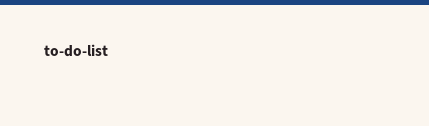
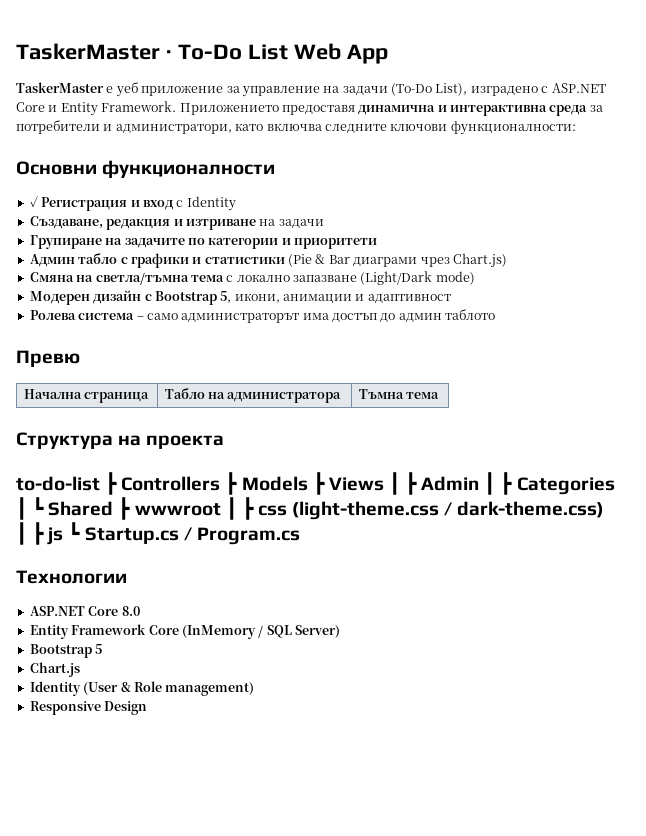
- to-do-list
+ TaskerMaster · To-Do List Web App
+ TaskerMaster е уеб приложение за управление на задачи (To-Do List), изградено с ASP.NET Core и Entity Framework. Приложението предоставя динамична и интерактивна среда за потребители и администратори, като включва следните ключови функционалности:
+ Основни функционалности
+ ✓ Регистрация и вход с Identity
+ Създаване, редакция и изтриване на задачи
+ Групиране на задачите по категории и приоритети
+ Админ табло с графики и статистики (Pie & Bar диаграми чрез Chart.js)
+ Смяна на светла/тъмна тема с локално запазване (Light/Dark mode)
+ Модерен дизайн с Bootstrap 5, икони, анимации и адаптивност
+ Ролева система – само администраторът има достъп до админ таблото
+ Превю
+ Начална страница | Табло на администратора | Тъмна тема
+ Структура на проекта
+ to-do-list ┣ Controllers ┣ Models ┣ Views ┃ ┣ Admin ┃ ┣ Categories ┃ ┗ Shared ┣ wwwroot ┃ ┣ css (light-theme.css / dark-theme.css) ┃ ┣ js ┗ Startup.cs / Program.cs
+ Технологии
+ ASP.NET Core 8.0
+ Entity Framework Core (InMemory / SQL Server)
+ Bootstrap 5
+ Chart.js
+ Identity (User & Role management)
+ Responsive Design

